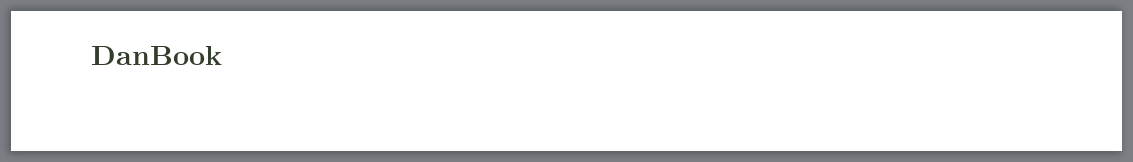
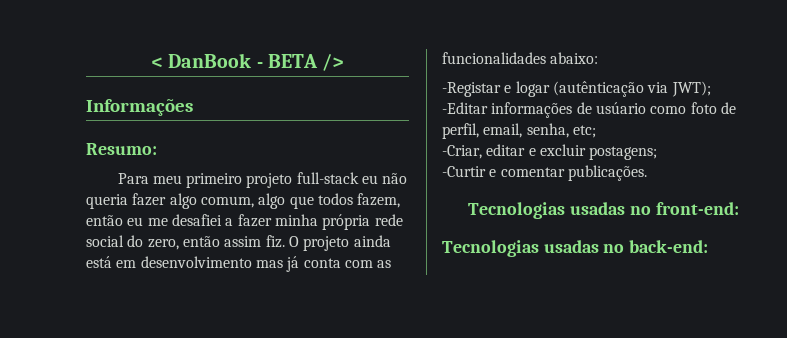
- DanBook
+ < DanBook - BETA />
+ Informações
+ Resumo:
+ Para meu primeiro projeto full-stack eu não queria fazer algo comum, algo que todos fazem, então eu me desafiei a fazer minha própria rede social do zero, então assim fiz. O projeto ainda está em desenvolvimento mas já conta com as funcionalidades abaixo:
+ -Registar e logar (autênticação via JWT);
+ -Editar informações de usúario como foto de perfil, email, senha, etc;
+ -Criar, editar e excluir postagens;
+ -Curtir e comentar publicações.
+ Tecnologias usadas no front-end:
+ Tecnologias usadas no back-end:

